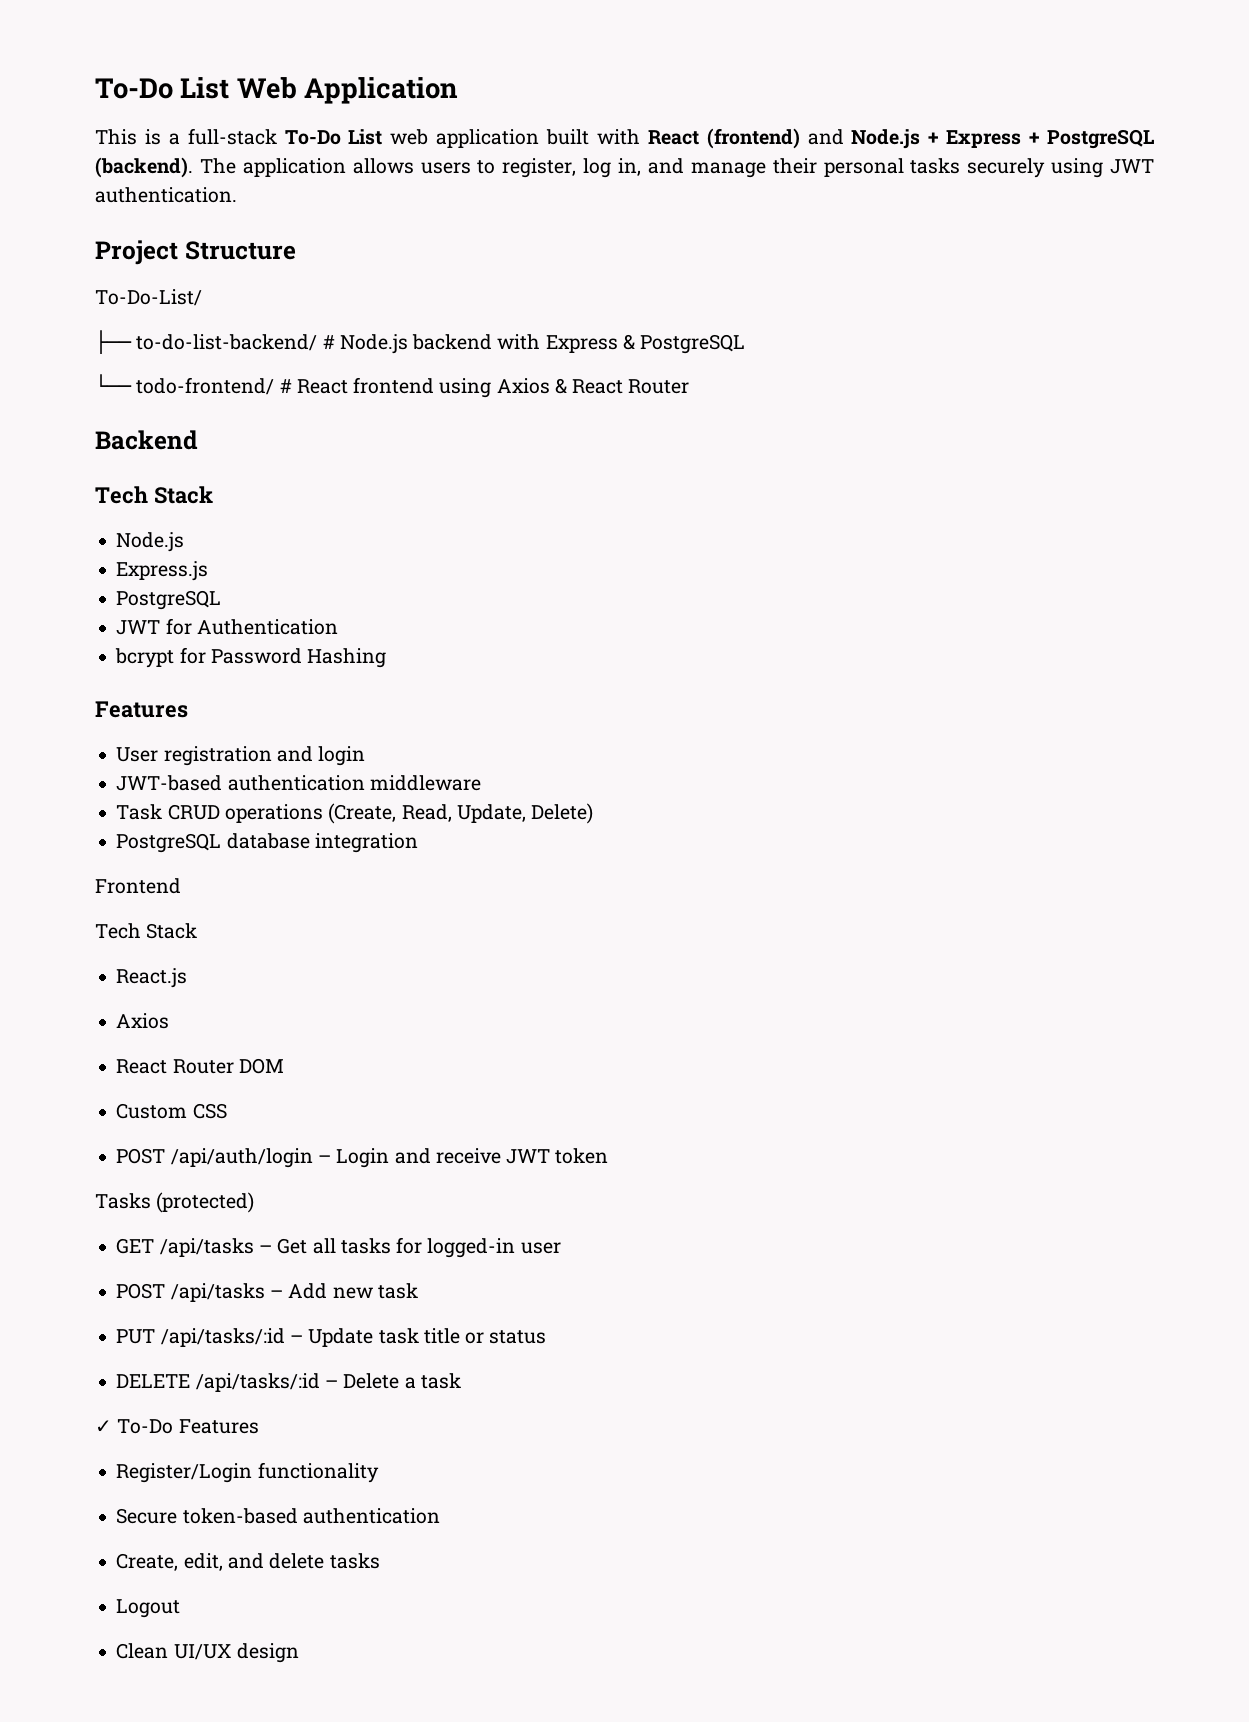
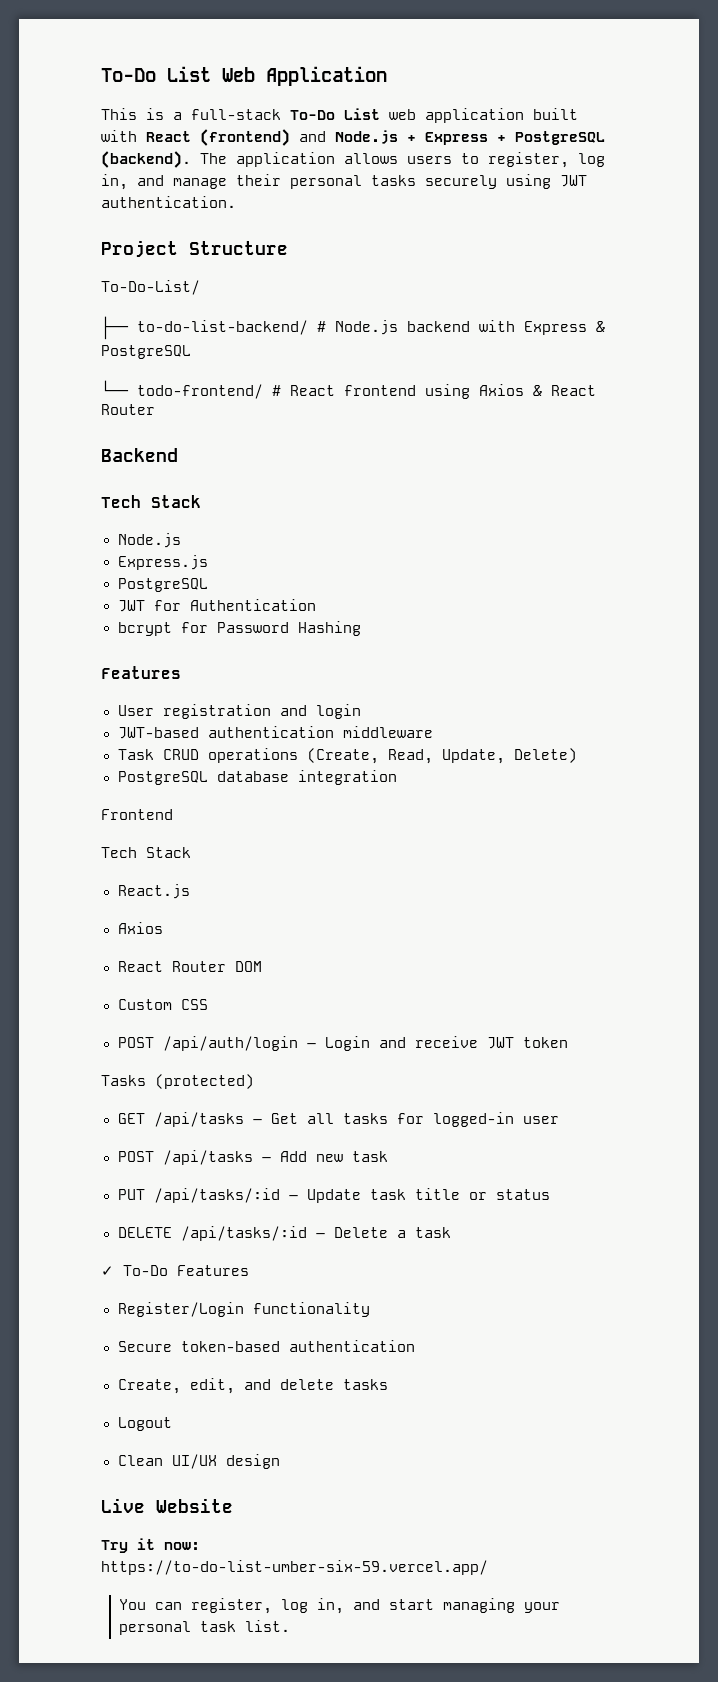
+ Live Website
+ Try it now:
+ https://to-do-list-umber-six-59.vercel.app/
+ You can register, log in, and start managing your personal task list.

